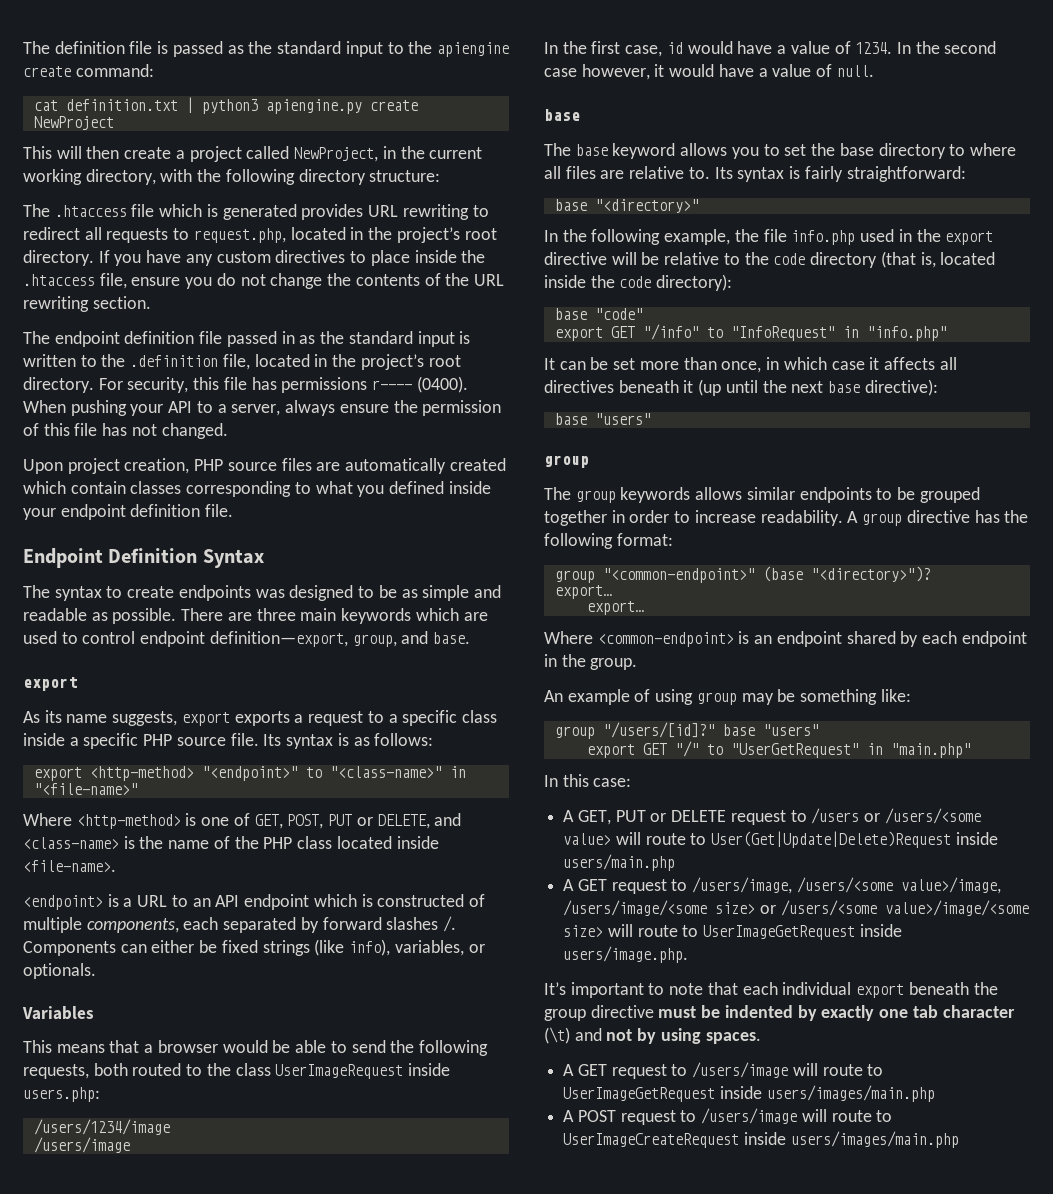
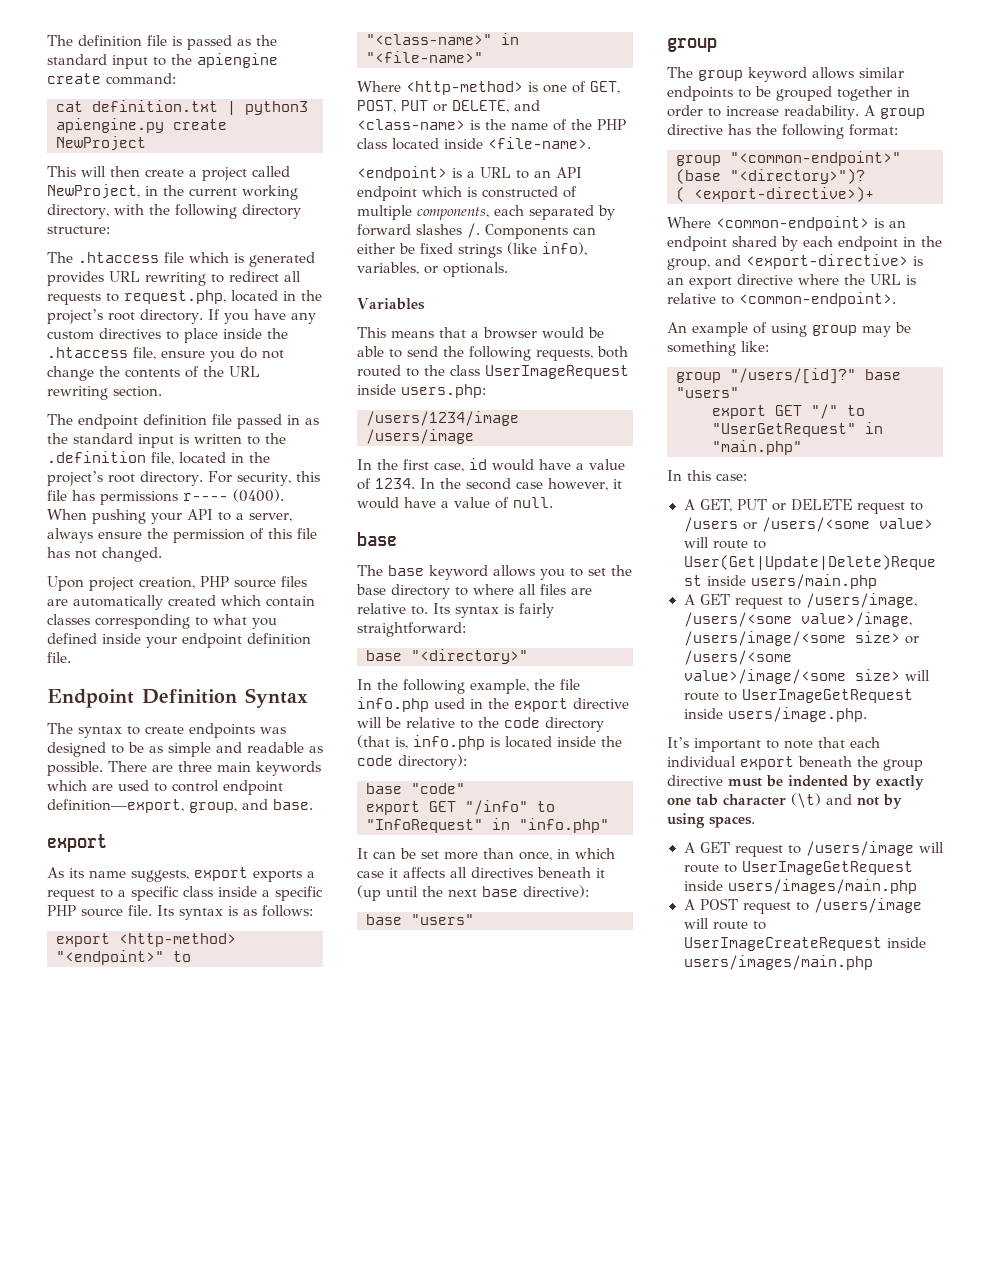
- In the following example, the file info.php used in the export directive will be relative to the code directory (that is, located inside the code directory):
+ In the following example, the file info.php used in the export directive will be relative to the code directory (that is, info.php is located inside the code directory):
- The group keywords allows similar endpoints to be grouped together in order to increase readability.
+ The group keyword allows similar endpoints to be grouped together in order to increase readability.
  group "<common-endpoint>" (base "<directory>")?
- export…
- export…
+ ( <export-directive>)+
- Where <common-endpoint> is an endpoint shared by each endpoint in the group.
+ Where <common-endpoint> is an endpoint shared by each endpoint in the group, and <export-directive> is an export directive where the URL is relative to <common-endpoint>.

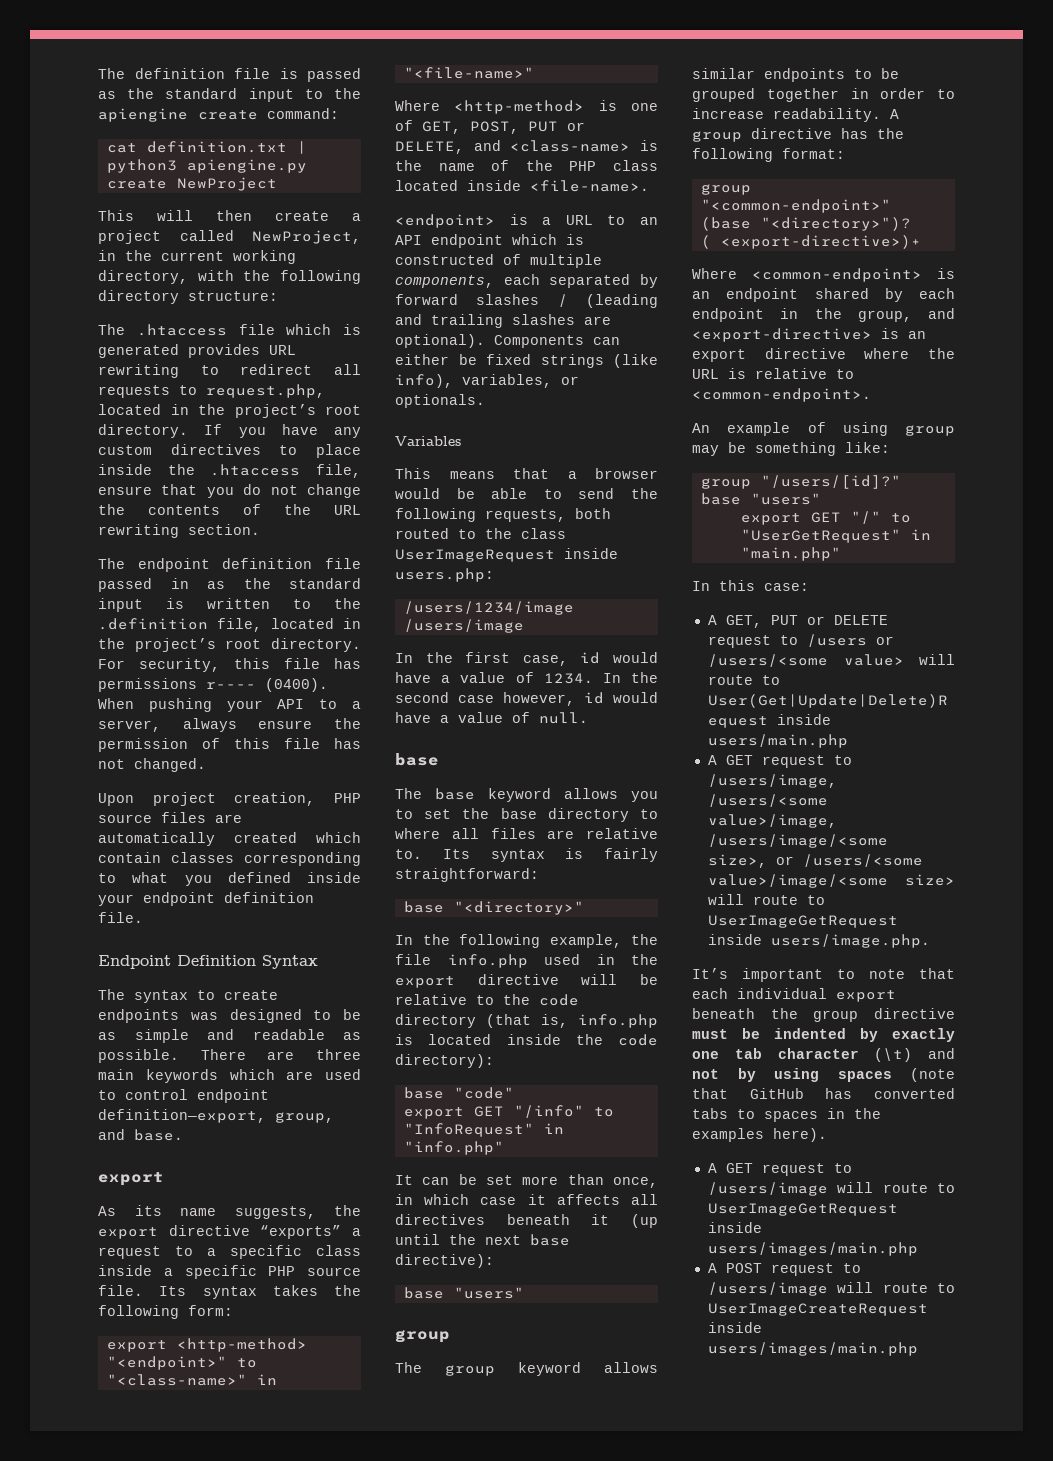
- If you have any custom directives to place inside the .htaccess file, ensure you do not change the contents of the URL rewriting section.
+ If you have any custom directives to place inside the .htaccess file, ensure that you do not change the contents of the URL rewriting section.
- As its name suggests, export exports a request to a specific class inside a specific PHP source file.
+ As its name suggests, the export directive “exports” a request to a specific class inside a specific PHP source file.
- Its syntax is as follows:
+ Its syntax takes the following form:
- <endpoint> is a URL to an API endpoint which is constructed of multiple components, each separated by forward slashes /.
+ <endpoint> is a URL to an API endpoint which is constructed of multiple components, each separated by forward slashes / (leading and trailing slashes are optional).
- In the second case however, it would have a value of null.
+ In the second case however, id would have a value of null.
- A GET request to /users/image, /users/<some value>/image, /users/image/<some size> or /users/<some value>/image/<some size> will route to UserImageGetRequest inside users/image.php.
+ A GET request to /users/image, /users/<some value>/image, /users/image/<some size>, or /users/<some value>/image/<some size> will route to UserImageGetRequest inside users/image.php.
- It’s important to note that each individual export beneath the group directive must be indented by exactly one tab character (\t) and not by using spaces.
+ It’s important to note that each individual export beneath the group directive must be indented by exactly one tab character (\t) and not by using spaces (note that GitHub has converted tabs to spaces in the examples here).

